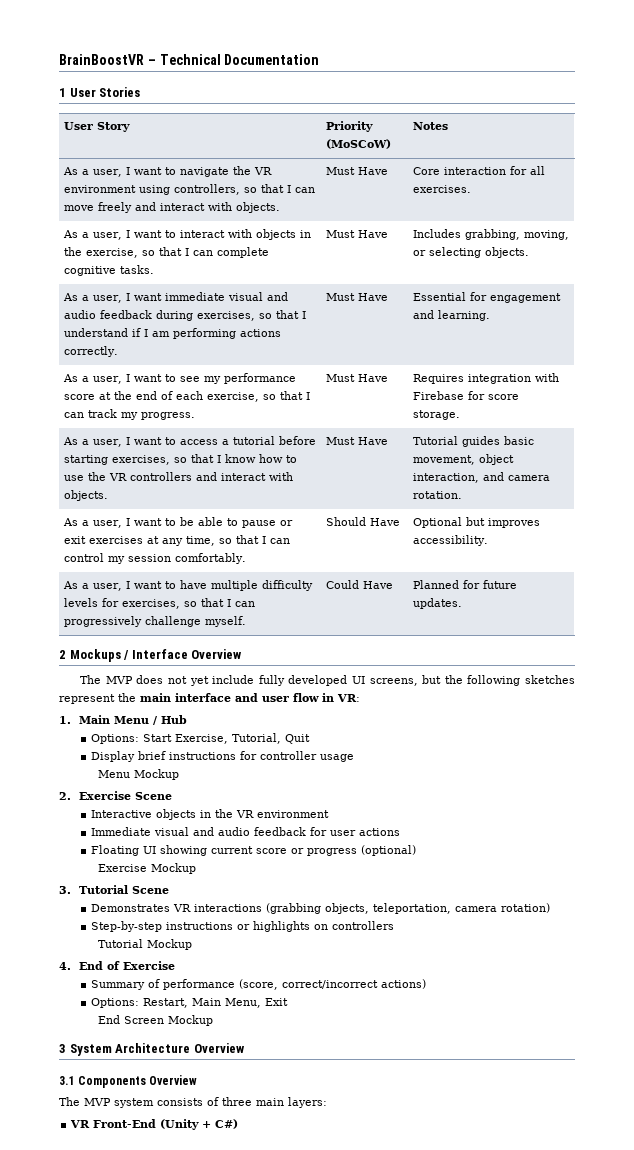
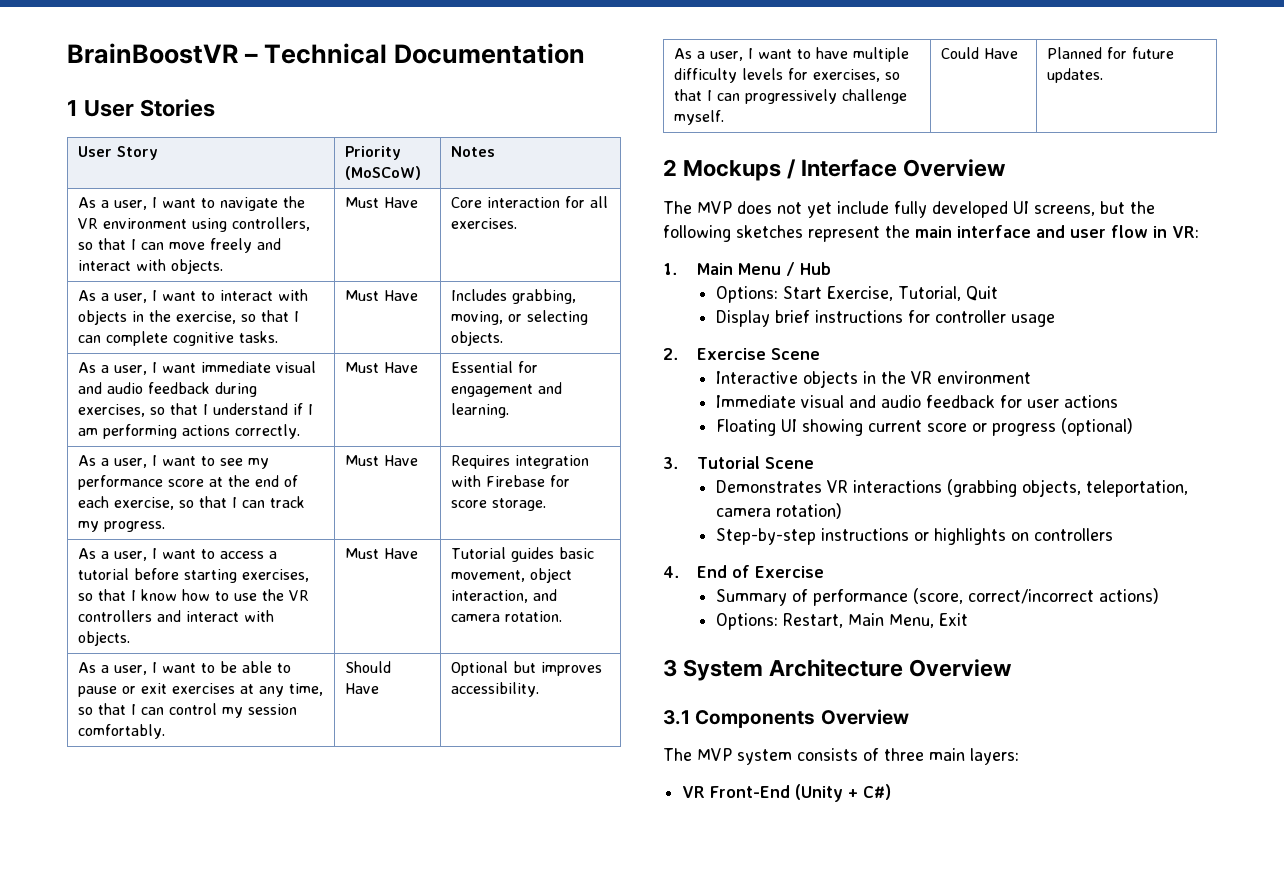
- Menu Mockup
- Exercise Mockup
- Tutorial Mockup
- End Screen Mockup

